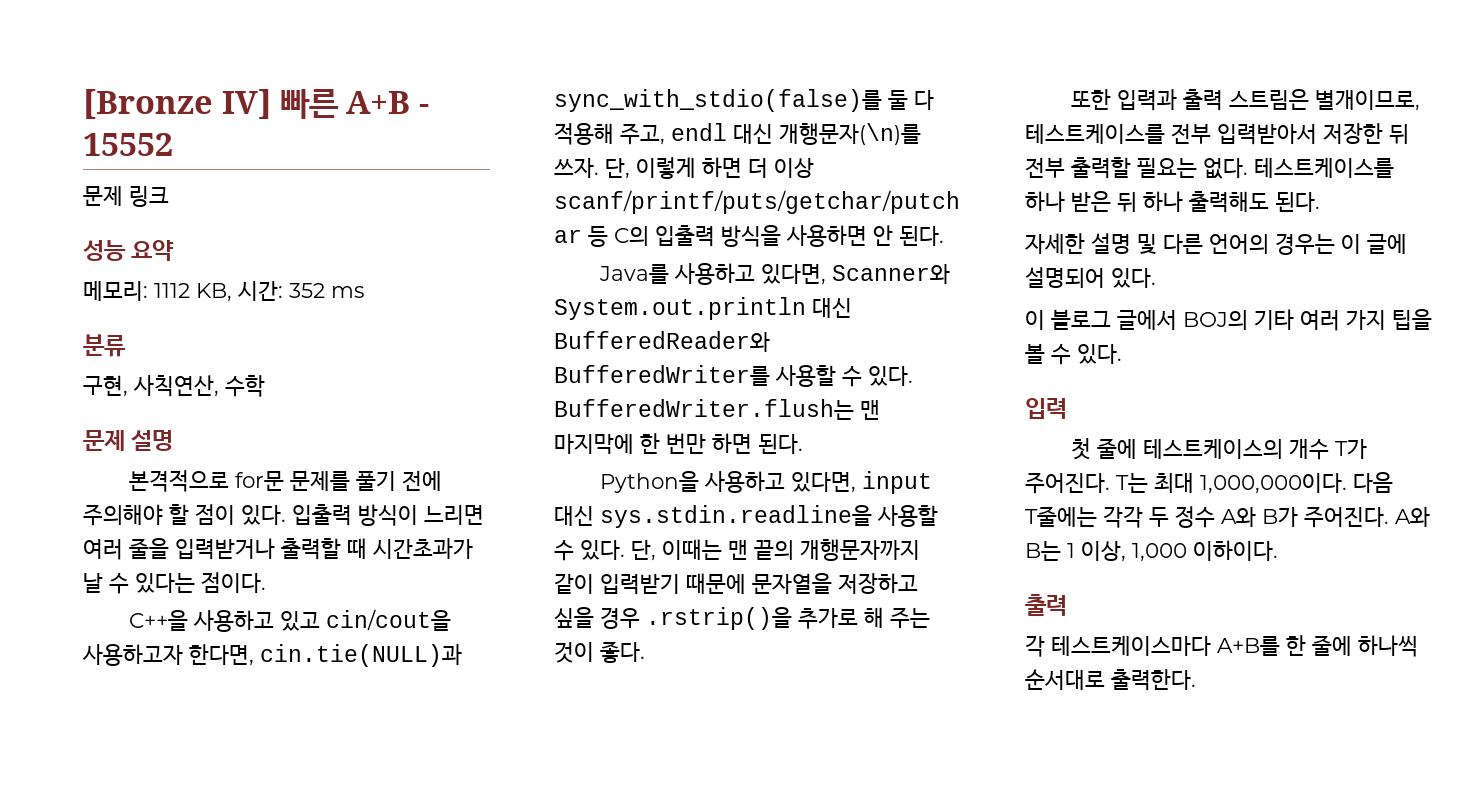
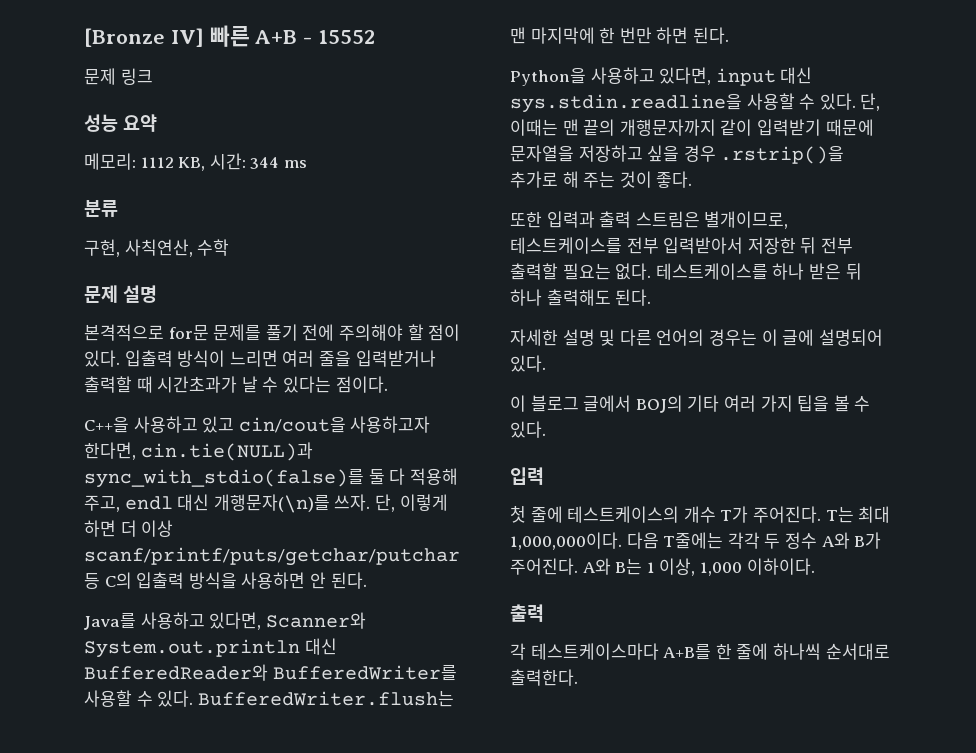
- 메모리: 1112 KB, 시간: 352 ms
+ 메모리: 1112 KB, 시간: 344 ms

